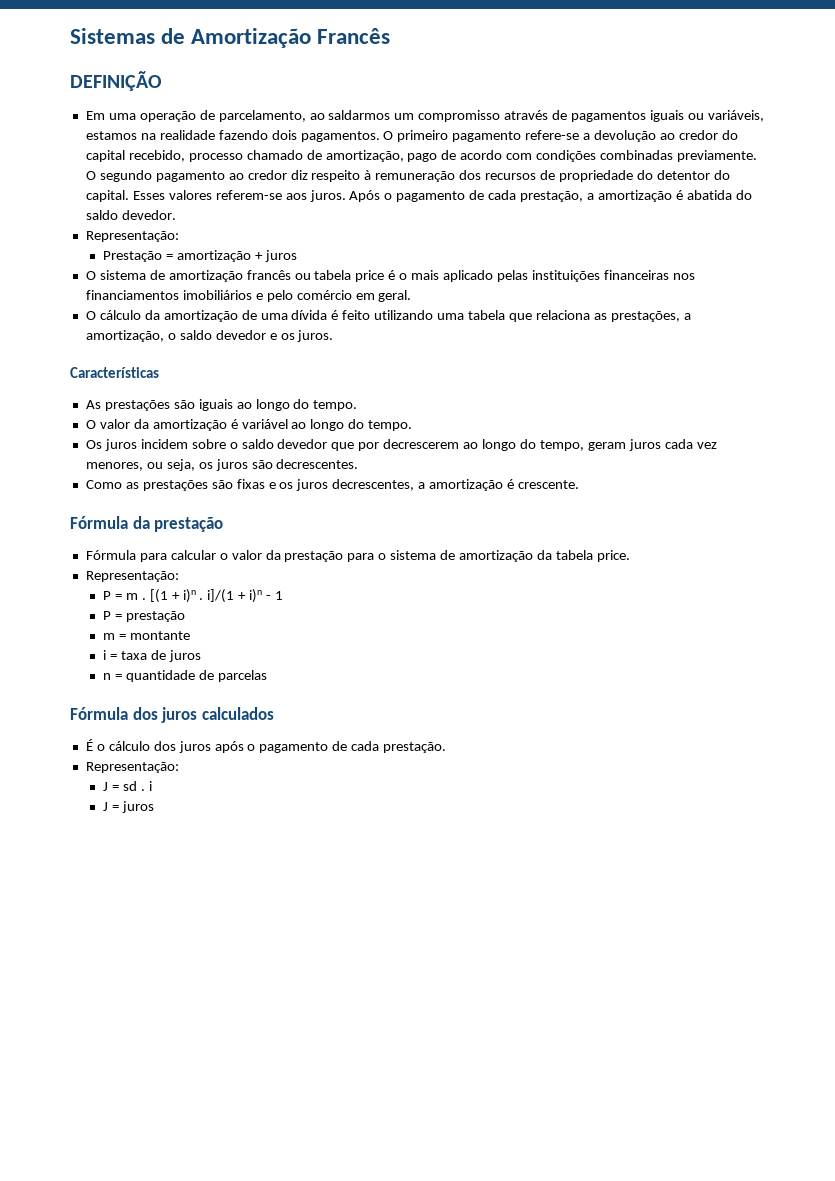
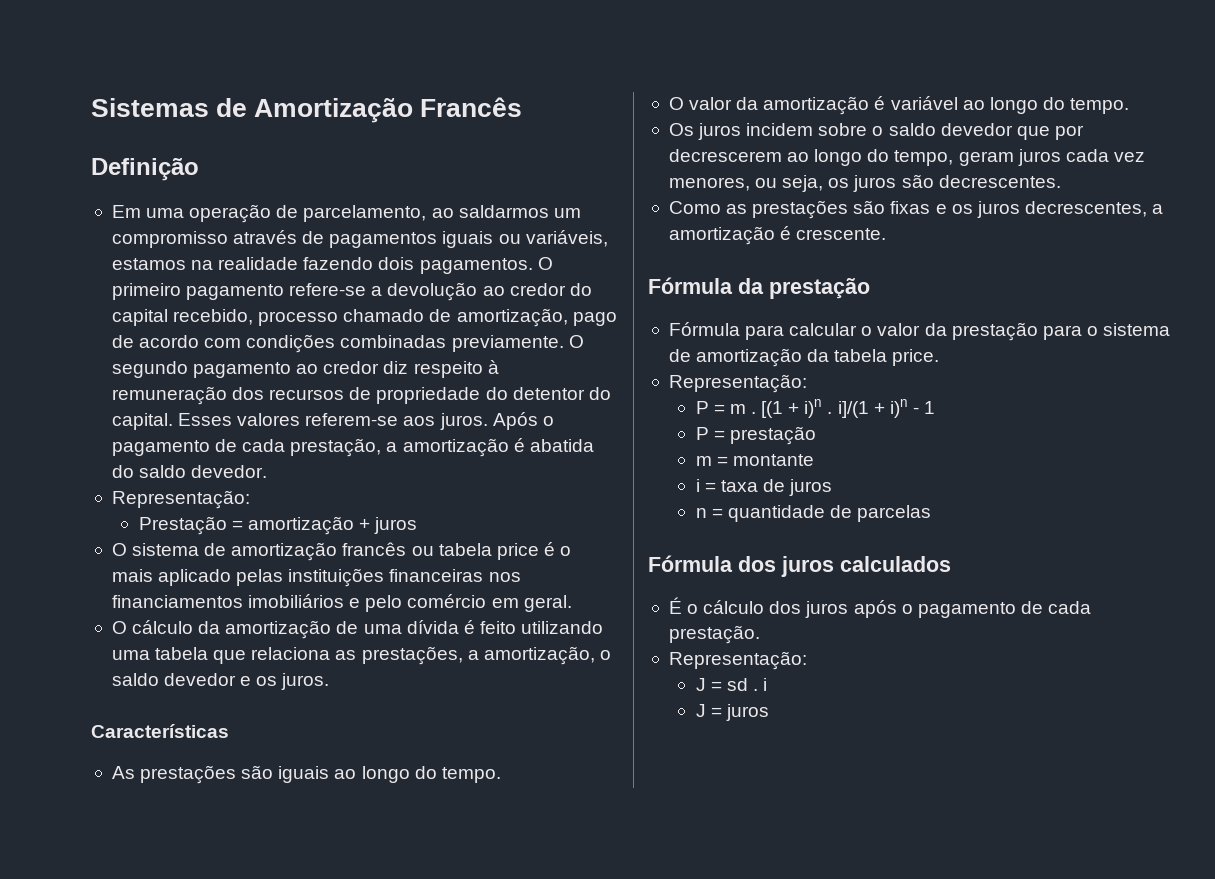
- DEFINIÇÃO
+ Definição

